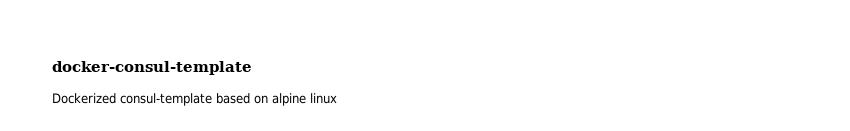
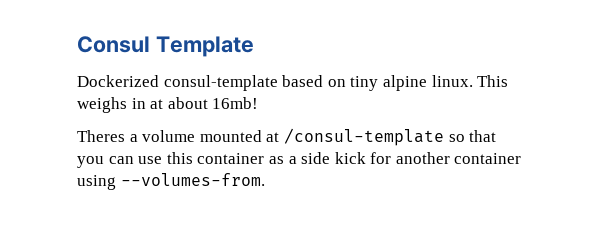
- docker-consul-template
+ Consul Template
- Dockerized consul-template based on alpine linux
+ Dockerized consul-template based on tiny alpine linux. This weighs in at about 16mb!
+ Theres a volume mounted at /consul-template so that you can use this container as a side kick for another container using --volumes-from.

